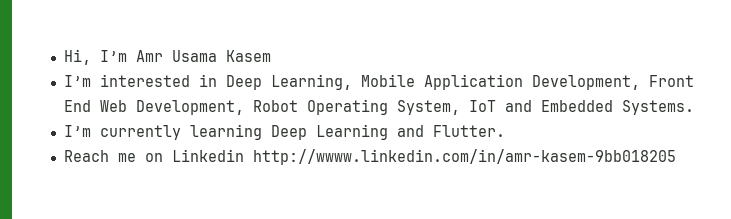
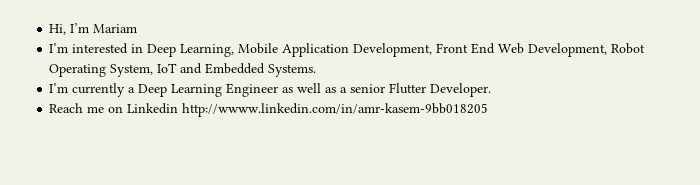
- Hi, I’m Amr Usama Kasem
+ Hi, I’m Mariam
- I’m currently learning Deep Learning and Flutter.
+ I’m currently a Deep Learning Engineer as well as a senior Flutter Developer.

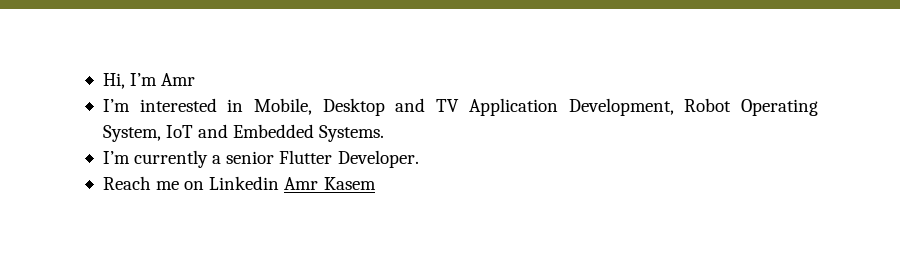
- Hi, I’m Mariam
+ Hi, I’m Amr
- I’m interested in Deep Learning, Mobile Application Development, Front End Web Development, Robot Operating System, IoT and Embedded Systems.
+ I’m interested in Mobile, Desktop and TV Application Development, Robot Operating System, IoT and Embedded Systems.
- I’m currently a Deep Learning Engineer as well as a senior Flutter Developer.
+ I’m currently a senior Flutter Developer.
- Reach me on Linkedin http://wwww.linkedin.com/in/amr-kasem-9bb018205
+ Reach me on Linkedin Amr Kasem

